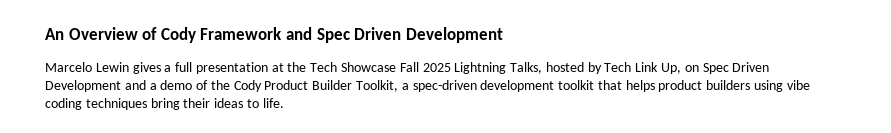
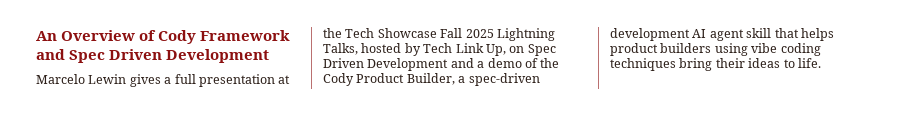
- Marcelo Lewin gives a full presentation at the Tech Showcase Fall 2025 Lightning Talks, hosted by Tech Link Up, on Spec Driven Development and a demo of the Cody Product Builder Toolkit, a spec-driven development toolkit that helps product builders using vibe coding techniques bring their ideas to life.
+ Marcelo Lewin gives a full presentation at the Tech Showcase Fall 2025 Lightning Talks, hosted by Tech Link Up, on Spec Driven Development and a demo of the Cody Product Builder, a spec-driven development AI agent skill that helps product builders using vibe coding techniques bring their ideas to life.

